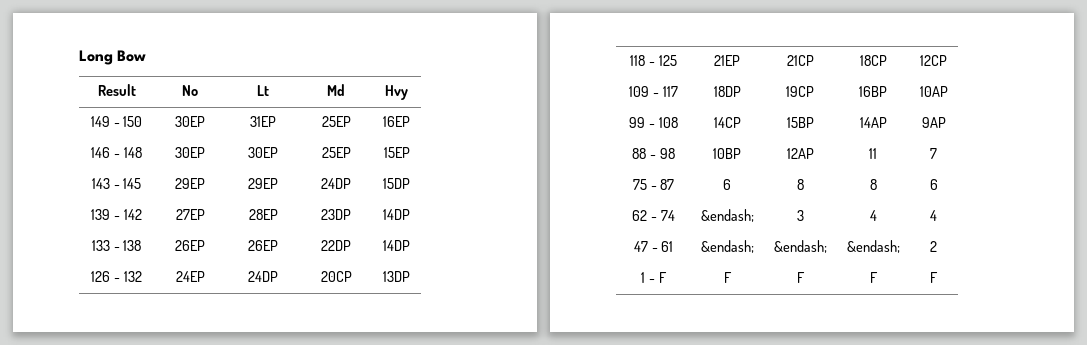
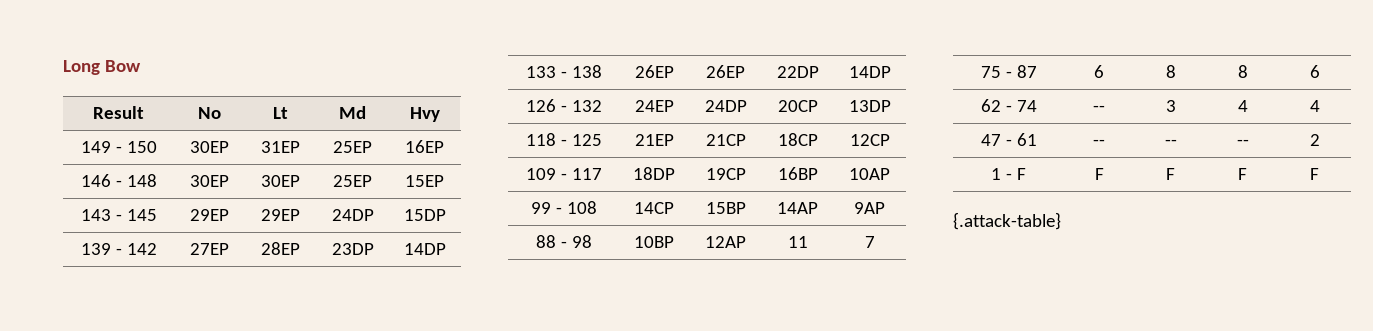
- 62 - 74 | &endash; | 3 | 4 | 4
+ 62 - 74 | -- | 3 | 4 | 4
- 47 - 61 | &endash; | &endash; | &endash; | 2
+ 47 - 61 | -- | -- | -- | 2
+ {.attack-table}

